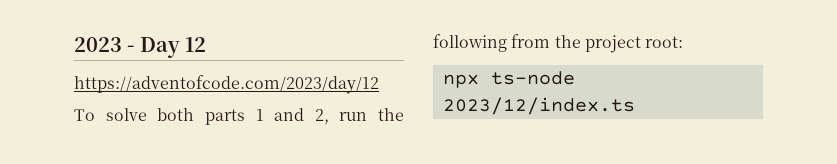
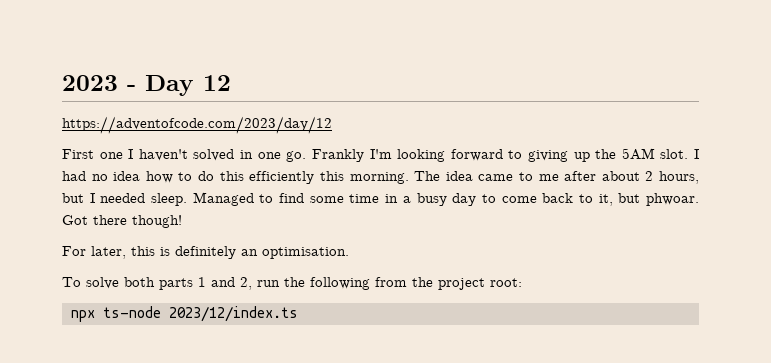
+ First one I haven't solved in one go. Frankly I'm looking forward to giving up the 5AM slot. I had no idea how to do this efficiently this morning. The idea came to me after about 2 hours, but I needed sleep. Managed to find some time in a busy day to come back to it, but phwoar. Got there though!
+ For later, this is definitely an optimisation.

